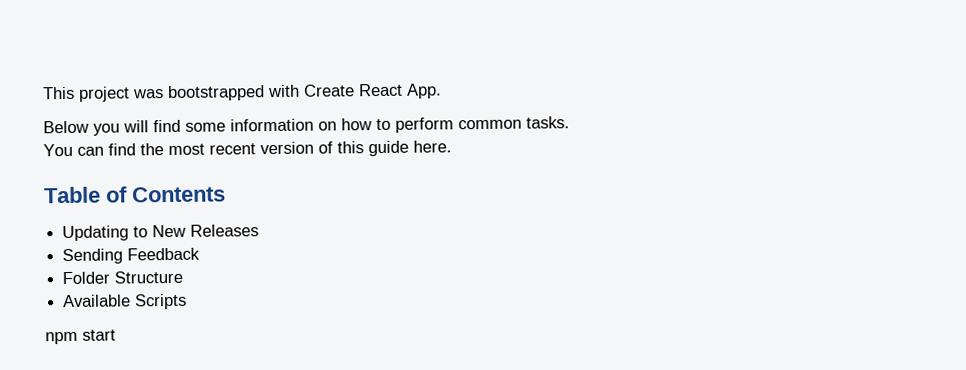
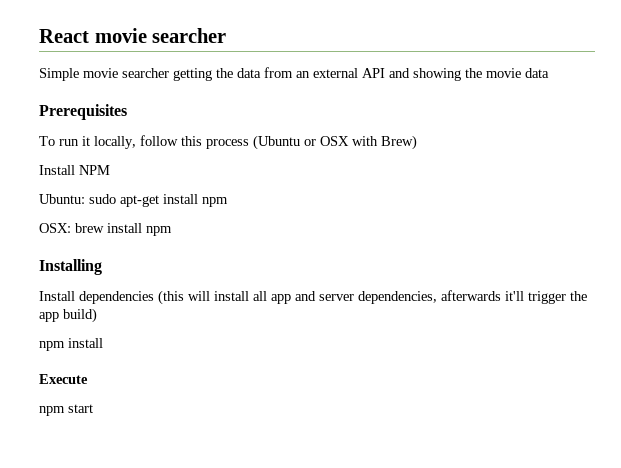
- This project was bootstrapped with Create React App.
- Below you will find some information on how to perform common tasks.
- You can find the most recent version of this guide here.
- Table of Contents
- Updating to New Releases
- Sending Feedback
- Folder Structure
- Available Scripts
+ React movie searcher
+ Simple movie searcher getting the data from an external API and showing the movie data
+ Prerequisites
+ To run it locally, follow this process (Ubuntu or OSX with Brew)
+ Install NPM
+ Ubuntu: sudo apt-get install npm
+ OSX: brew install npm
+ Installing
+ Install dependencies (this will install all app and server dependencies, afterwards it'll trigger the app build)
+ npm install
+ Execute

